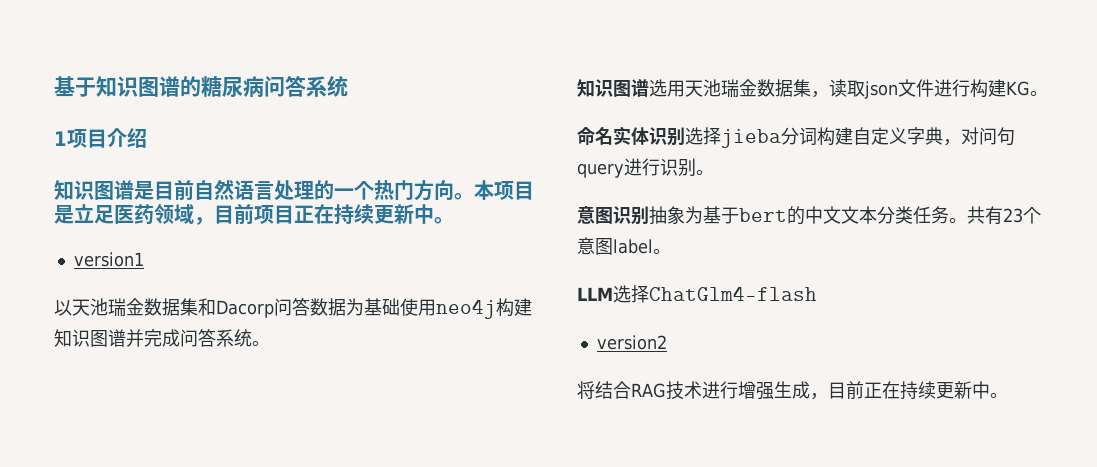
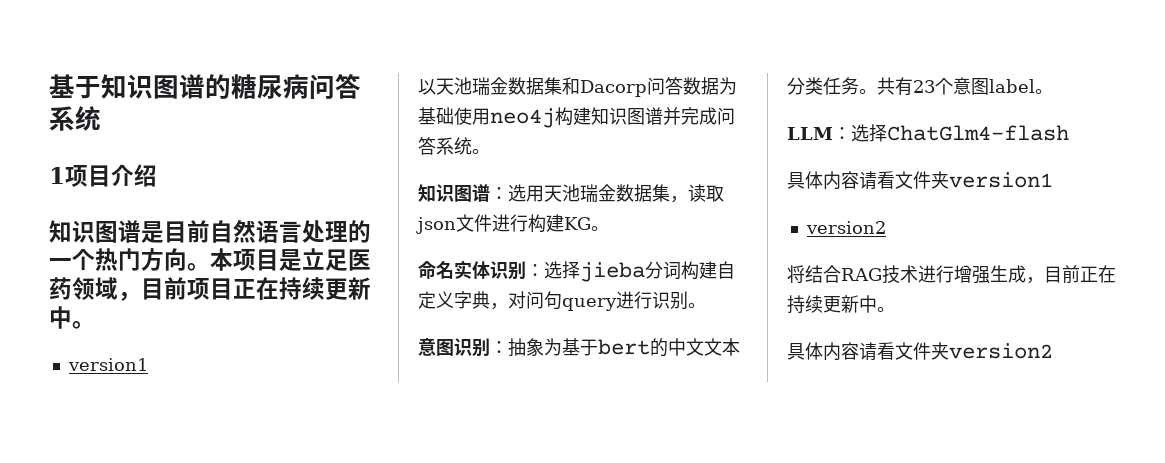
- 知识图谱选用天池瑞金数据集，读取json文件进行构建KG。
+ 知识图谱：选用天池瑞金数据集，读取json文件进行构建KG。
- 命名实体识别选择jieba分词构建自定义字典，对问句query进行识别。
+ 命名实体识别：选择jieba分词构建自定义字典，对问句query进行识别。
- 意图识别抽象为基于bert的中文文本分类任务。
+ 意图识别：抽象为基于bert的中文文本分类任务。
- LLM选择ChatGlm4-flash
+ LLM：选择ChatGlm4-flash
+ 具体内容请看文件夹version1
+ 具体内容请看文件夹version2

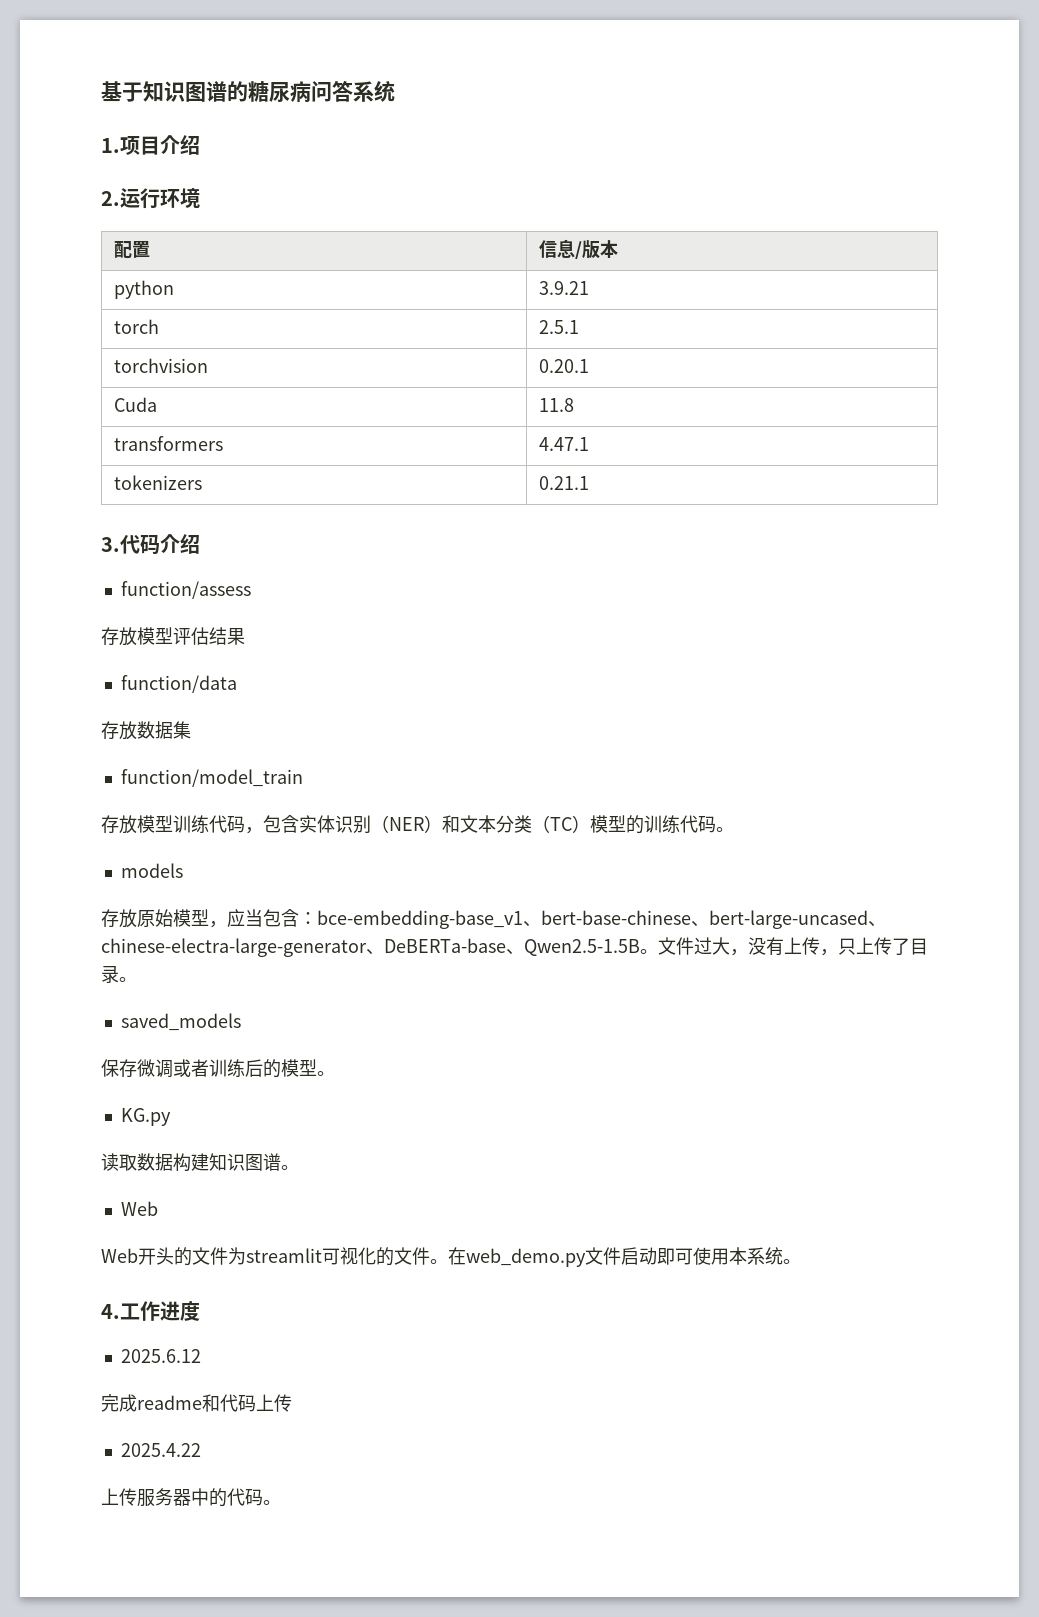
- 1项目介绍
+ 1.项目介绍
- 知识图谱是目前自然语言处理的一个热门方向。本项目是立足医药领域，目前项目正在持续更新中。
- version1
- 以天池瑞金数据集和Dacorp问答数据为基础使用neo4j构建知识图谱并完成问答系统。
- 知识图谱：选用天池瑞金数据集，读取json文件进行构建KG。
- 命名实体识别：选择jieba分词构建自定义字典，对问句query进行识别。
- 意图识别：抽象为基于bert的中文文本分类任务。共有23个意图label。
- LLM：选择ChatGlm4-flash
- 具体内容请看文件夹version1
- version2
- 将结合RAG技术进行增强生成，目前正在持续更新中。
- 具体内容请看文件夹version2
+ 2.运行环境
+ 配置 | 信息/版本
+ python | 3.9.21
+ torch | 2.5.1
+ torchvision | 0.20.1
+ Cuda | 11.8
+ transformers | 4.47.1
+ tokenizers | 0.21.1
+ 3.代码介绍
+ function/assess
+ 存放模型评估结果
+ function/data
+ 存放数据集
+ function/model_train
+ 存放模型训练代码，包含实体识别（NER）和文本分类（TC）模型的训练代码。
+ models
+ 存放原始模型，应当包含：bce-embedding-base_v1、bert-base-chinese、bert-large-uncased、chinese-electra-large-generator、DeBERTa-base、Qwen2.5-1.5B。文件过大，没有上传，只上传了目录。
+ saved_models
+ 保存微调或者训练后的模型。
+ KG.py
+ 读取数据构建知识图谱。
+ Web
+ Web开头的文件为streamlit可视化的文件。在web_demo.py文件启动即可使用本系统。
+ 4.工作进度
+ 2025.6.12
+ 完成readme和代码上传
+ 2025.4.22
+ 上传服务器中的代码。

